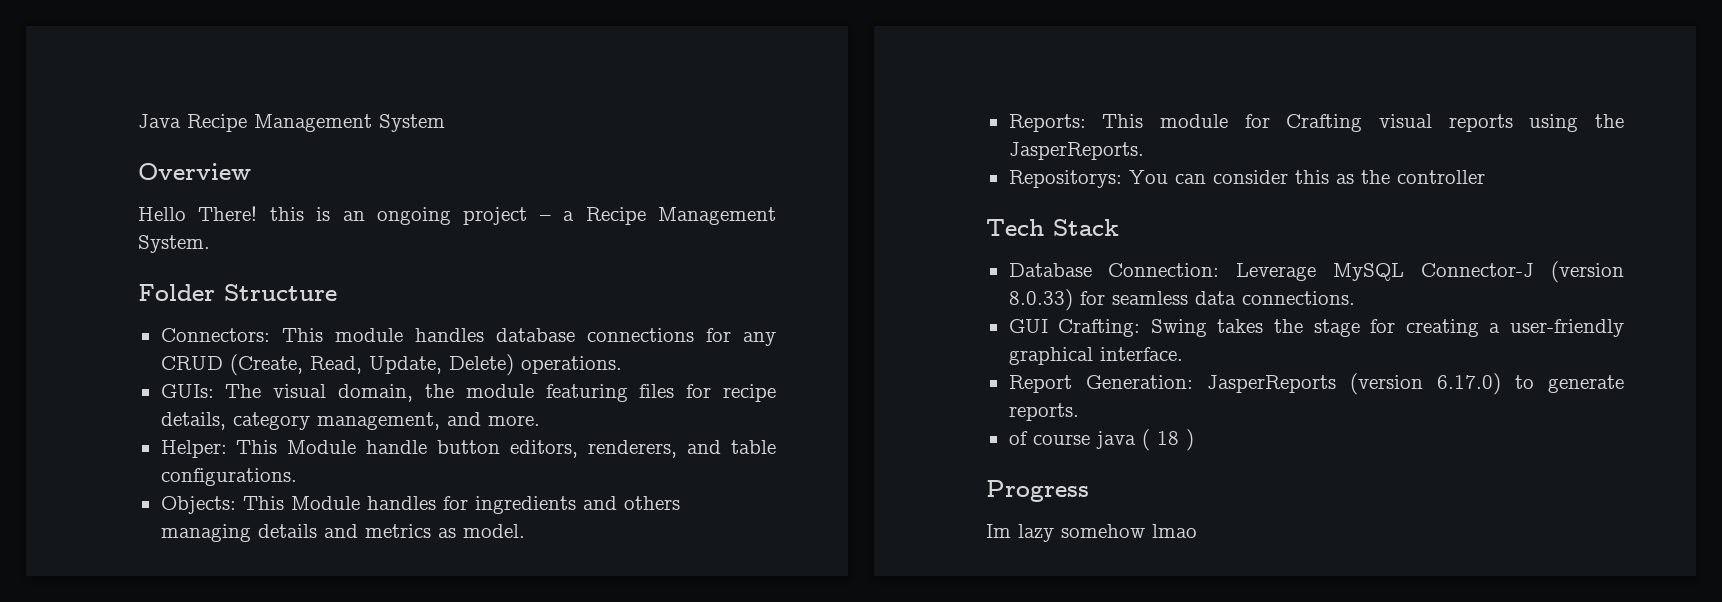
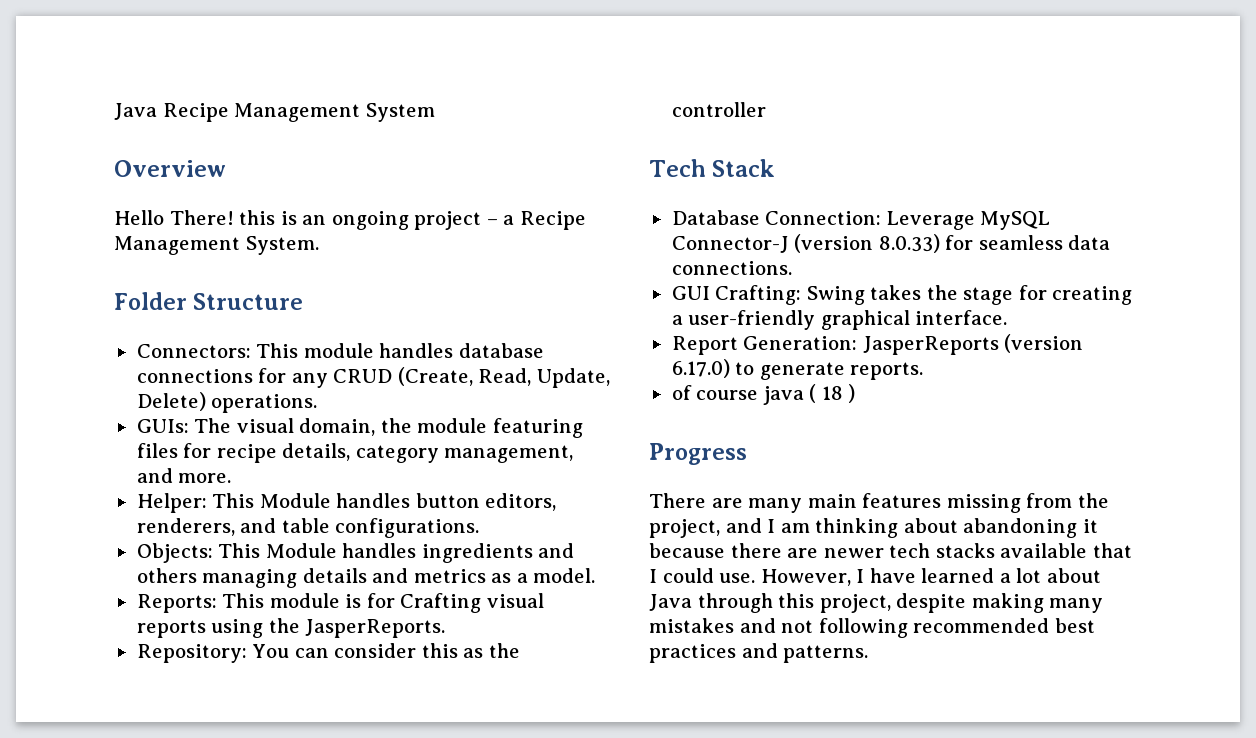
- Helper: This Module handle button editors, renderers, and table configurations.
+ Helper: This Module handles button editors, renderers, and table configurations.
- Objects: This Module handles for ingredients and others managing details and metrics as model.
+ Objects: This Module handles ingredients and others managing details and metrics as a model.
- Reports: This module for Crafting visual reports using the JasperReports.
+ Reports: This module is for Crafting visual reports using the JasperReports.
- Repositorys: You can consider this as the controller
+ Repository: You can consider this as the controller
- Im lazy somehow lmao
+ There are many main features missing from the project, and I am thinking about abandoning it because there are newer tech stacks available that I could use. However, I have learned a lot about Java through this project, despite making many mistakes and not following recommended best practices and patterns.

